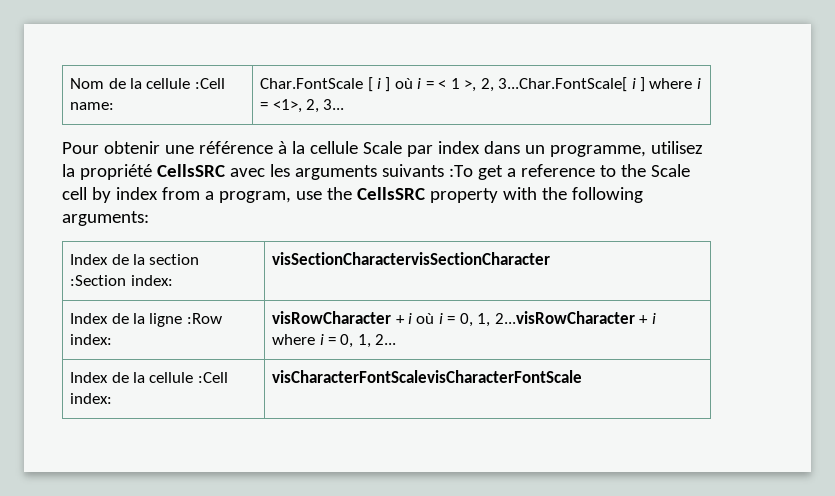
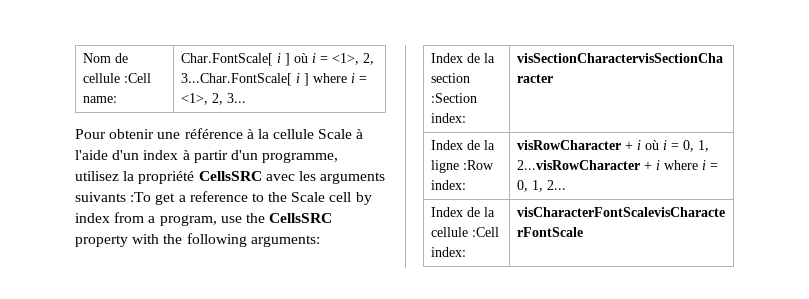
- Nom de la cellule :Cell name: | Char.FontScale [ i ] où i = < 1 >, 2, 3...Char.FontScale[ i ] where i = <1>, 2, 3...
+ Nom de cellule :Cell name: | Char.FontScale[ i ] où i = <1>, 2, 3...Char.FontScale[ i ] where i = <1>, 2, 3...
- Pour obtenir une référence à la cellule Scale par index dans un programme, utilisez la propriété CellsSRC avec les arguments suivants :To get a reference to the Scale cell by index from a program, use the CellsSRC property with the following arguments:
+ Pour obtenir une référence à la cellule Scale à l'aide d'un index à partir d'un programme, utilisez la propriété CellsSRC avec les arguments suivants :To get a reference to the Scale cell by index from a program, use the CellsSRC property with the following arguments:

